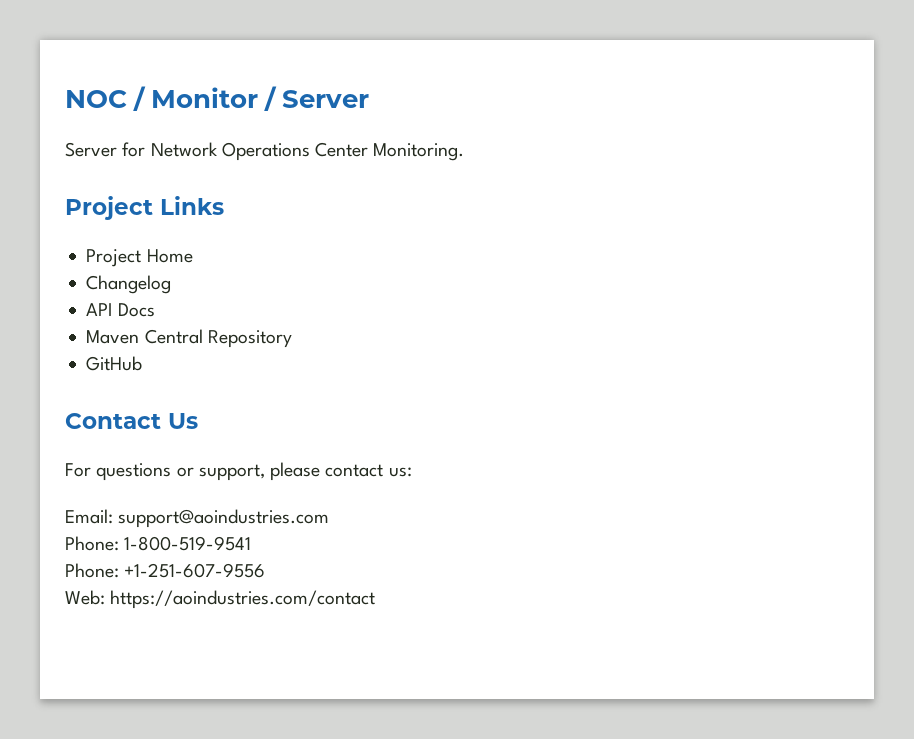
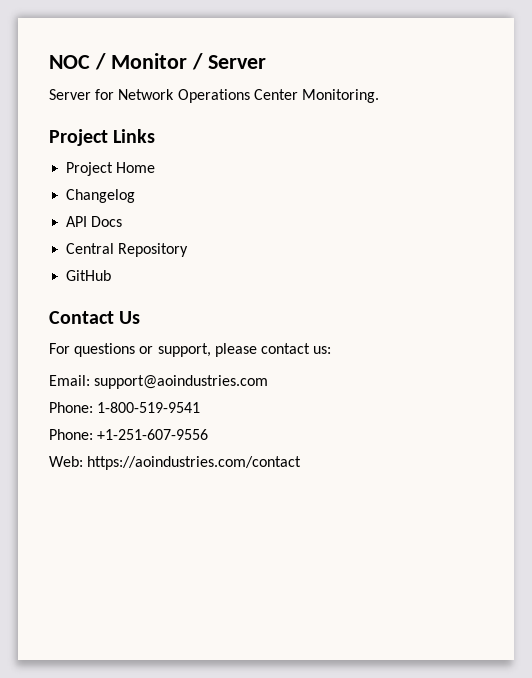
- Maven Central Repository
+ Central Repository

